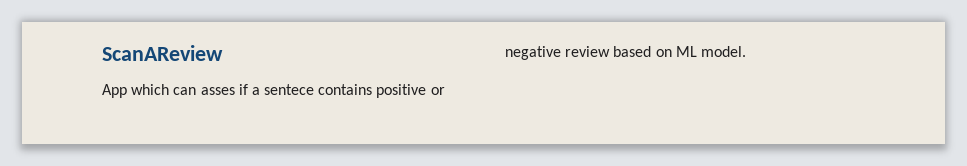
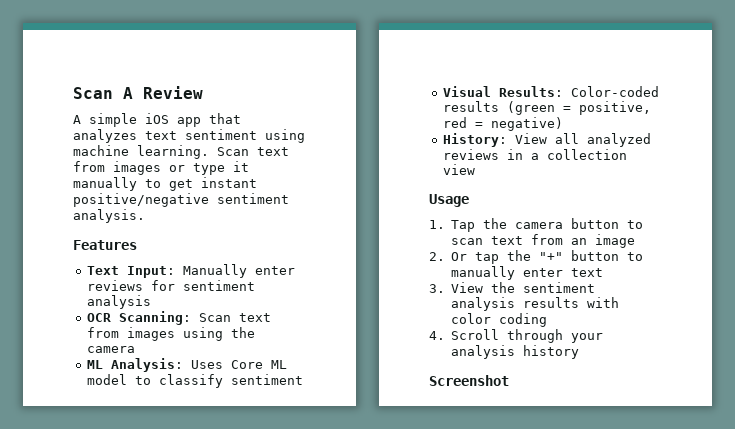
- ScanAReview
- App which can asses if a sentece contains positive or negative review based on ML model.
+ Scan A Review
+ A simple iOS app that analyzes text sentiment using machine learning. Scan text from images or type it manually to get instant positive/negative sentiment analysis.
+ Features
+ Text Input: Manually enter reviews for sentiment analysis
+ OCR Scanning: Scan text from images using the camera
+ ML Analysis: Uses Core ML model to classify sentiment
+ Visual Results: Color-coded results (green = positive, red = negative)
+ History: View all analyzed reviews in a collection view
+ Usage
+ 1. Tap the camera button to scan text from an image
+ 2. Or tap the "+" button to manually enter text
+ 3. View the sentiment analysis results with color coding
+ 4. Scroll through your analysis history
+ Screenshot

